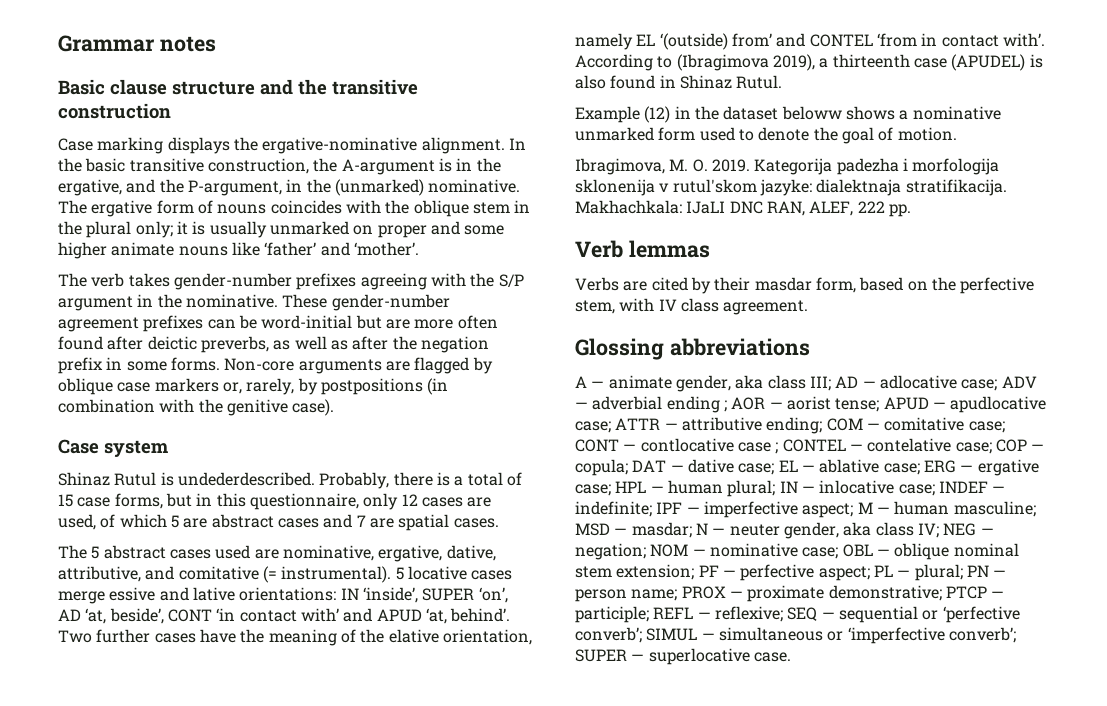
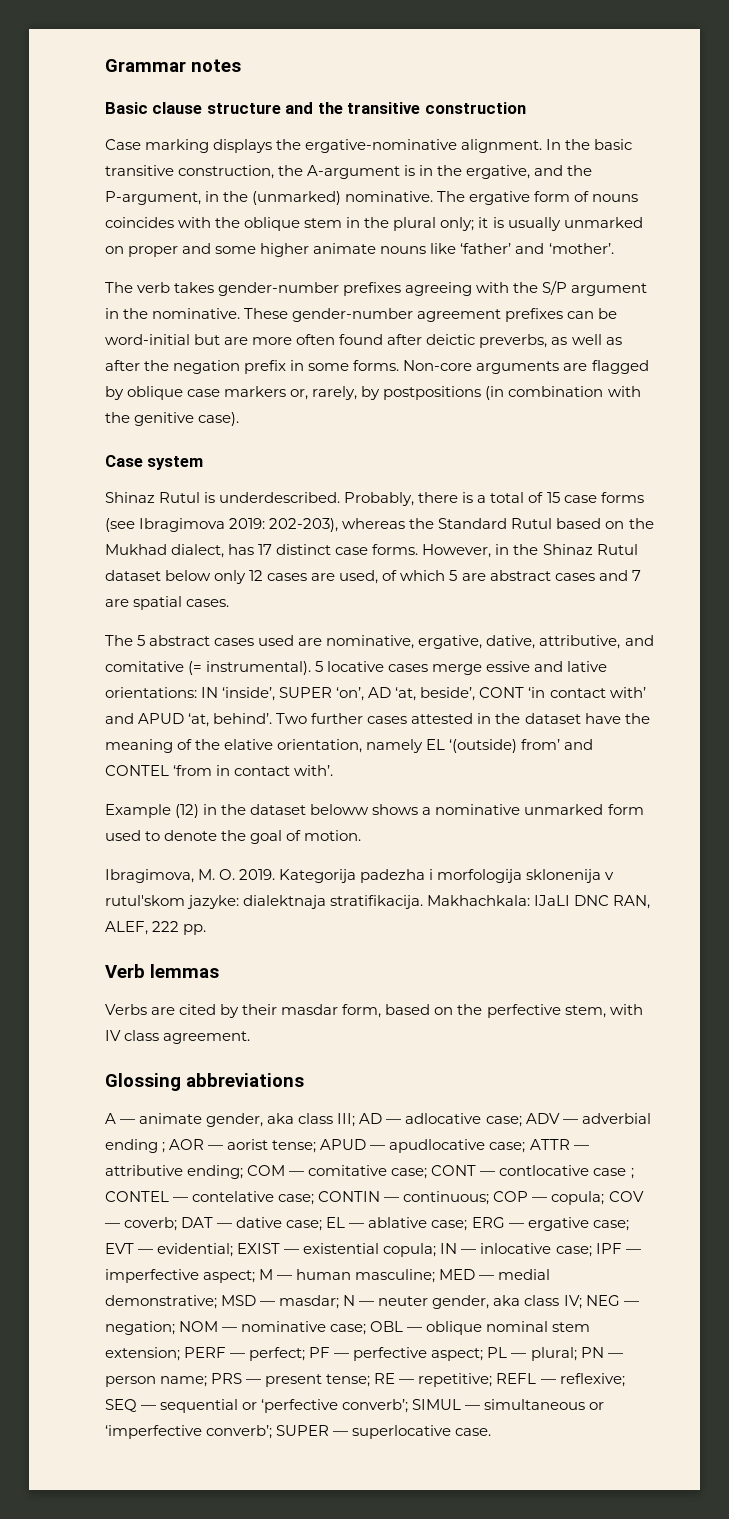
- Shinaz Rutul is undederdescribed.
+ Shinaz Rutul is underdescribed.
- Probably, there is a total of 15 case forms, but in this questionnaire, only 12 cases are used, of which 5 are abstract cases and 7 are spatial cases.
+ Probably, there is a total of 15 case forms (see Ibragimova 2019: 202-203), whereas the Standard Rutul based on the Mukhad dialect, has 17 distinct case forms. However, in the Shinaz Rutul dataset below only 12 cases are used, of which 5 are abstract cases and 7 are spatial cases.
- Two further cases have the meaning of the elative orientation, namely EL ‘(outside) from’ and CONTEL ‘from in contact with’. According to (Ibragimova 2019), a thirteenth case (APUDEL) is also found in Shinaz Rutul.
+ Two further cases attested in the dataset have the meaning of the elative orientation, namely EL ‘(outside) from’ and CONTEL ‘from in contact with’.
- COP — copula;
+ CONTIN — continuous; COP — copula; COV — coverb;
- HPL — human plural;
+ EVT — evidential; EXIST — existential copula;
- INDEF — indefinite;
+ MED — medial demonstrative;
+ PERF — perfect;
- PROX — proximate demonstrative; PTCP — participle;
+ PRS — present tense; RE — repetitive;

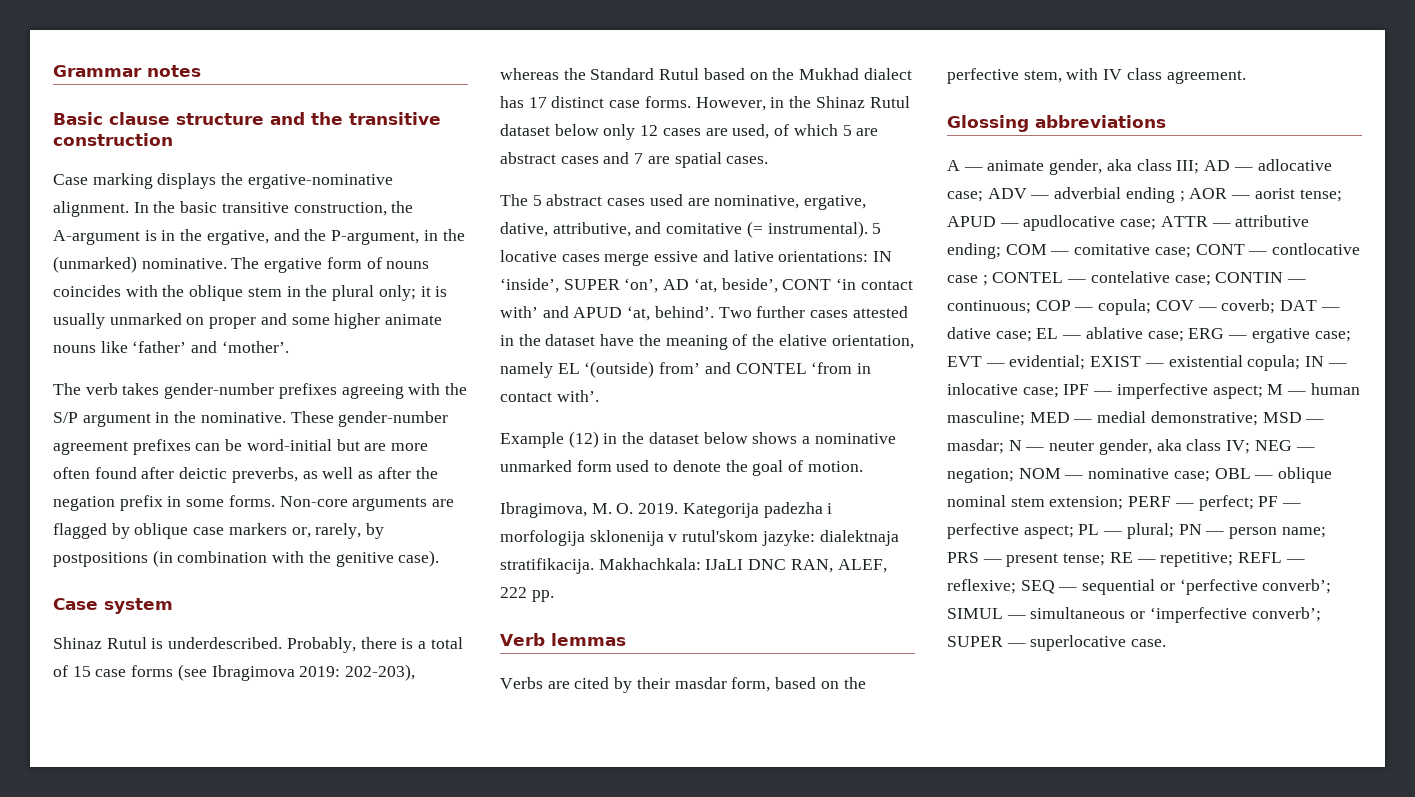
- Probably, there is a total of 15 case forms (see Ibragimova 2019: 202-203), whereas the Standard Rutul based on the Mukhad dialect, has 17 distinct case forms.
+ Probably, there is a total of 15 case forms (see Ibragimova 2019: 202-203), whereas the Standard Rutul based on the Mukhad dialect has 17 distinct case forms.
- Example (12) in the dataset beloww shows a nominative unmarked form used to denote the goal of motion.
+ Example (12) in the dataset below shows a nominative unmarked form used to denote the goal of motion.

